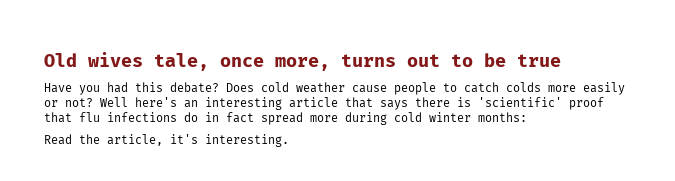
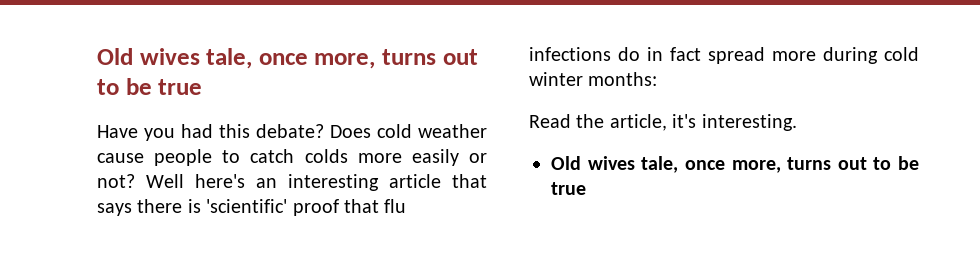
  Read the article, it's interesting.
+ Old wives tale, once more, turns out to be true

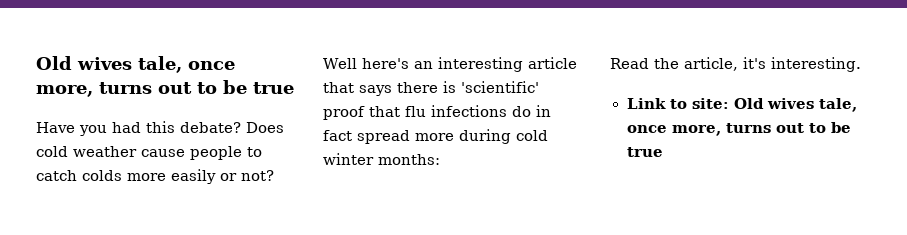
  Read the article, it's interesting.
- Old wives tale, once more, turns out to be true
+ Link to site: Old wives tale, once more, turns out to be true

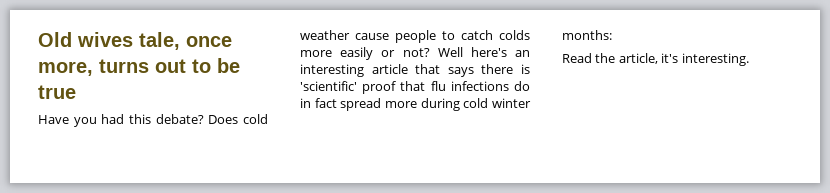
- Link to site: Old wives tale, once more, turns out to be true

